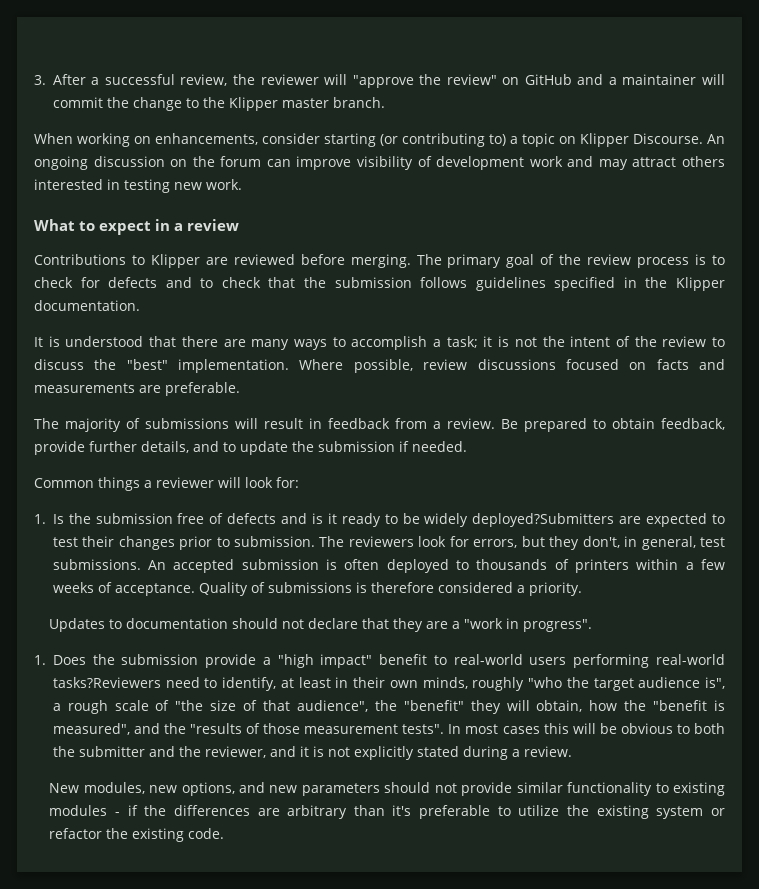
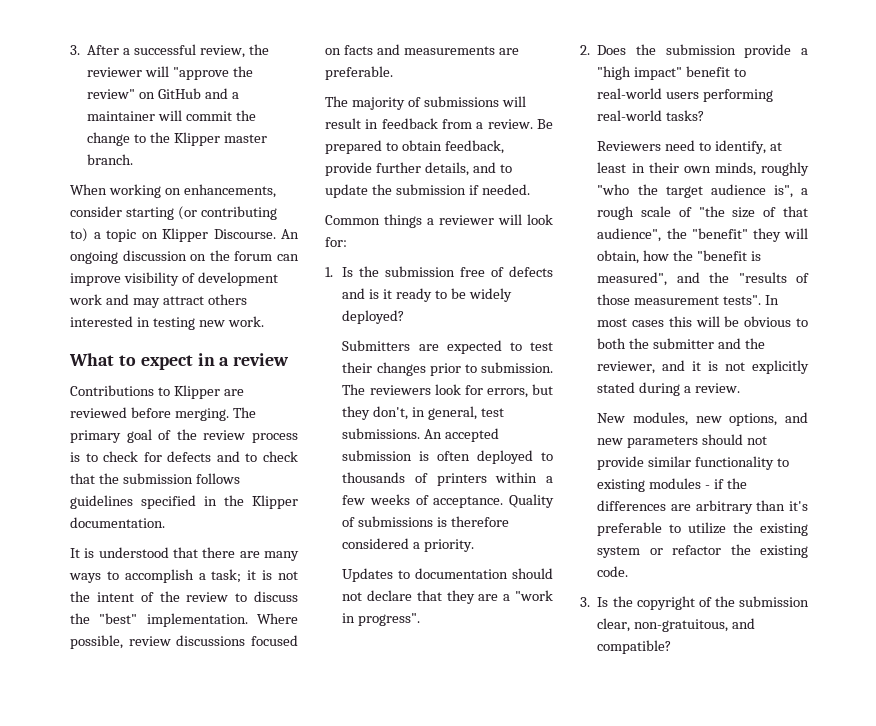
- 1. Is the submission free of defects and is it ready to be widely deployed?Submitters are expected to test their changes prior to submission.
+ 1. Is the submission free of defects and is it ready to be widely deployed?
+ Submitters are expected to test their changes prior to submission.
- 1. Does the submission provide a "high impact" benefit to real-world users performing real-world tasks?Reviewers need to identify, at least in their own minds, roughly "who the target audience is", a rough scale of "the size of that audience", the "benefit" they will obtain, how the "benefit is measured", and the "results of those measurement tests".
+ 2. Does the submission provide a "high impact" benefit to real-world users performing real-world tasks?
+ Reviewers need to identify, at least in their own minds, roughly "who the target audience is", a rough scale of "the size of that audience", the "benefit" they will obtain, how the "benefit is measured", and the "results of those measurement tests".
+ 3. Is the copyright of the submission clear, non-gratuitous, and compatible?

